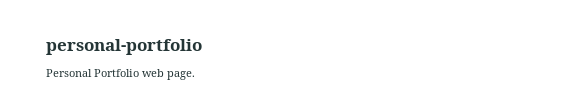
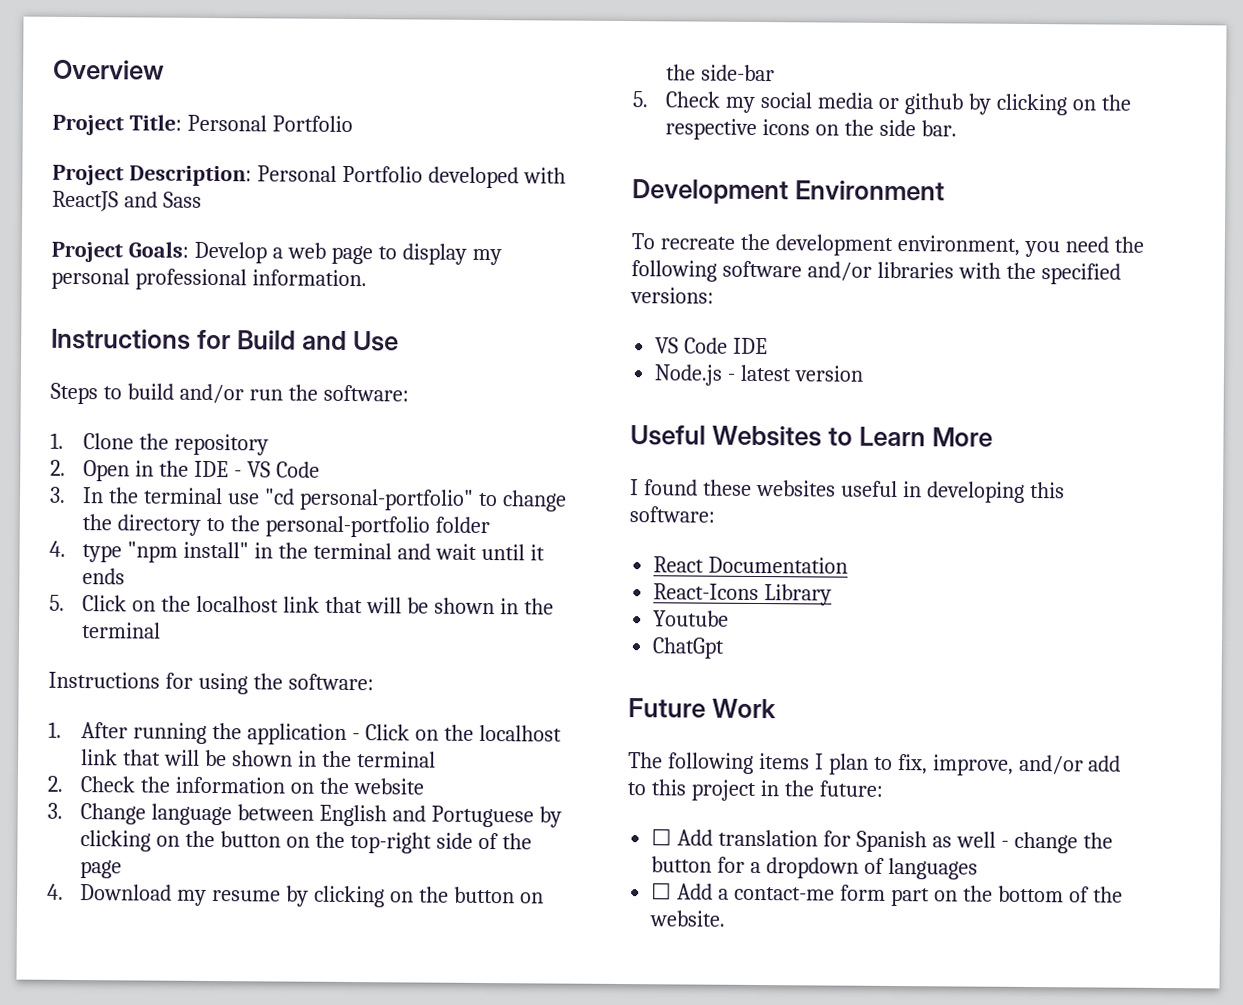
- personal-portfolio
- Personal Portfolio web page.
+ Overview
+ Project Title: Personal Portfolio
+ Project Description: Personal Portfolio developed with ReactJS and Sass
+ Project Goals: Develop a web page to display my personal professional information.
+ Instructions for Build and Use
+ Steps to build and/or run the software:
+ 1. Clone the repository
+ 2. Open in the IDE - VS Code
+ 3. In the terminal use "cd personal-portfolio" to change the directory to the personal-portfolio folder
+ 4. type "npm install" in the terminal and wait until it ends
+ 5. Click on the localhost link that will be shown in the terminal
+ Instructions for using the software:
+ 1. After running the application - Click on the localhost link that will be shown in the terminal
+ 2. Check the information on the website
+ 3. Change language between English and Portuguese by clicking on the button on the top-right side of the page
+ 4. Download my resume by clicking on the button on the side-bar
+ 5. Check my social media or github by clicking on the respective icons on the side bar.
+ Development Environment
+ To recreate the development environment, you need the following software and/or libraries with the specified versions:
+ VS Code IDE
+ Node.js - latest version
+ Useful Websites to Learn More
+ I found these websites useful in developing this software:
+ React Documentation
+ React-Icons Library
+ Youtube
+ ChatGpt
+ Future Work
+ The following items I plan to fix, improve, and/or add to this project in the future:
+ ☐ Add translation for Spanish as well - change the button for a dropdown of languages
+ ☐ Add a contact-me form part on the bottom of the website.

